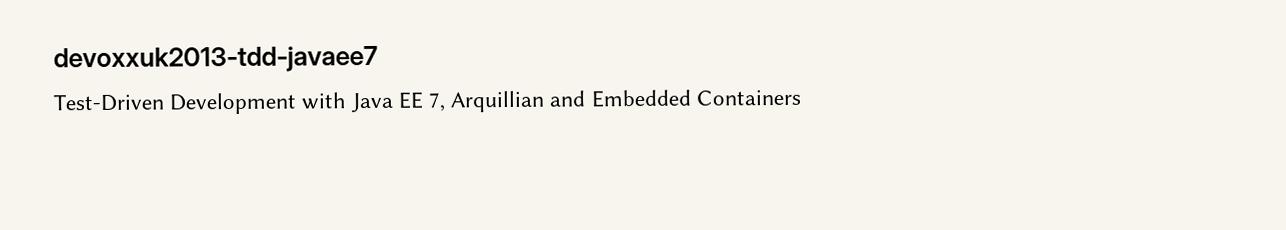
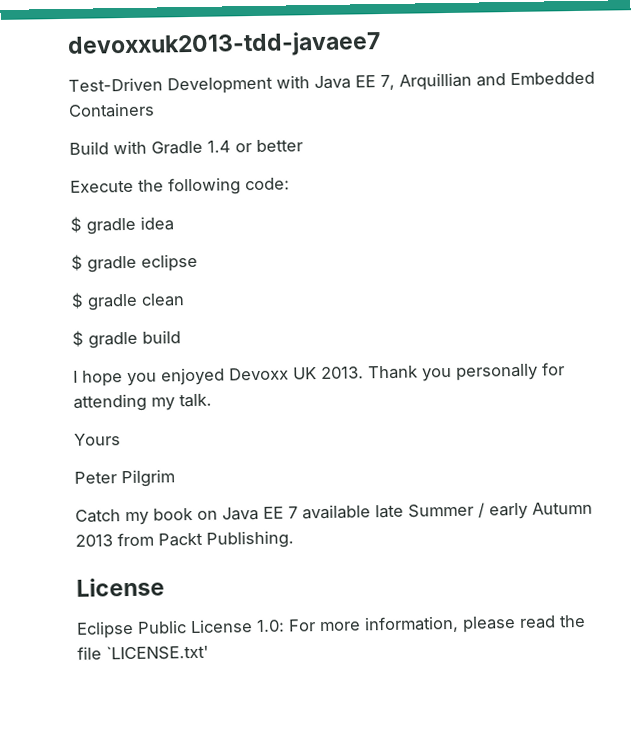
+ Build with Gradle 1.4 or better
+ Execute the following code:
+ $ gradle idea
+ $ gradle eclipse
+ $ gradle clean
+ $ gradle build
+ I hope you enjoyed Devoxx UK 2013. Thank you personally for attending my talk.
+ Yours
+ Peter Pilgrim
+ Catch my book on Java EE 7 available late Summer / early Autumn 2013 from Packt Publishing.
+ License
+ Eclipse Public License 1.0: For more information, please read the file `LICENSE.txt'

